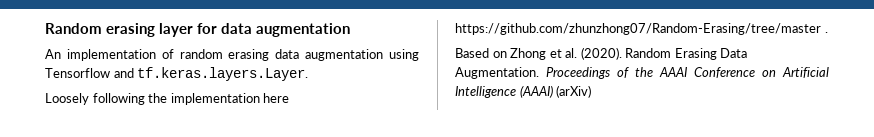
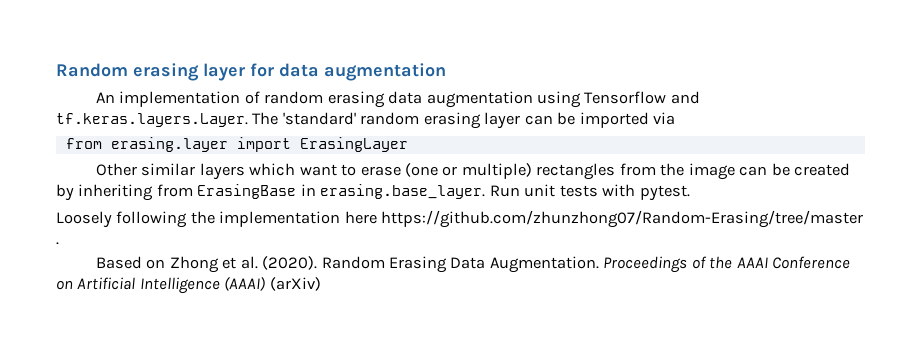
- An implementation of random erasing data augmentation using Tensorflow and tf.keras.layers.Layer.
+ An implementation of random erasing data augmentation using Tensorflow and tf.keras.layers.Layer. The 'standard' random erasing layer can be imported via
+ from erasing.layer import ErasingLayer
+ Other similar layers which want to erase (one or multiple) rectangles from the image can be created by inheriting from ErasingBase in erasing.base_layer. Run unit tests with pytest.

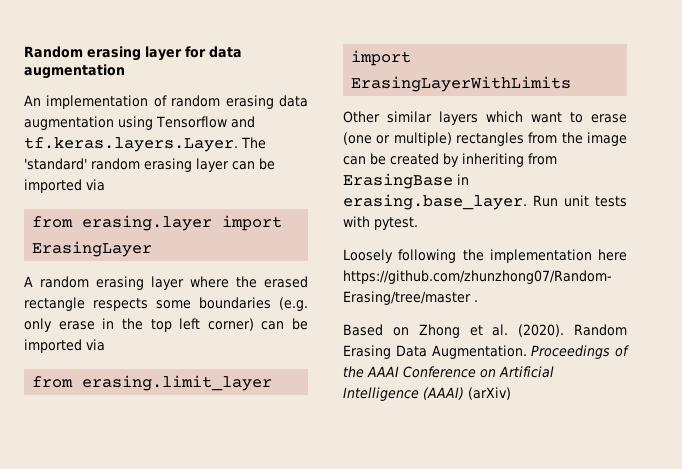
+ A random erasing layer where the erased rectangle respects some boundaries (e.g. only erase in the top left corner) can be imported via
+ from erasing.limit_layer import ErasingLayerWithLimits

